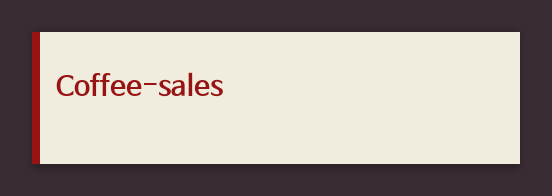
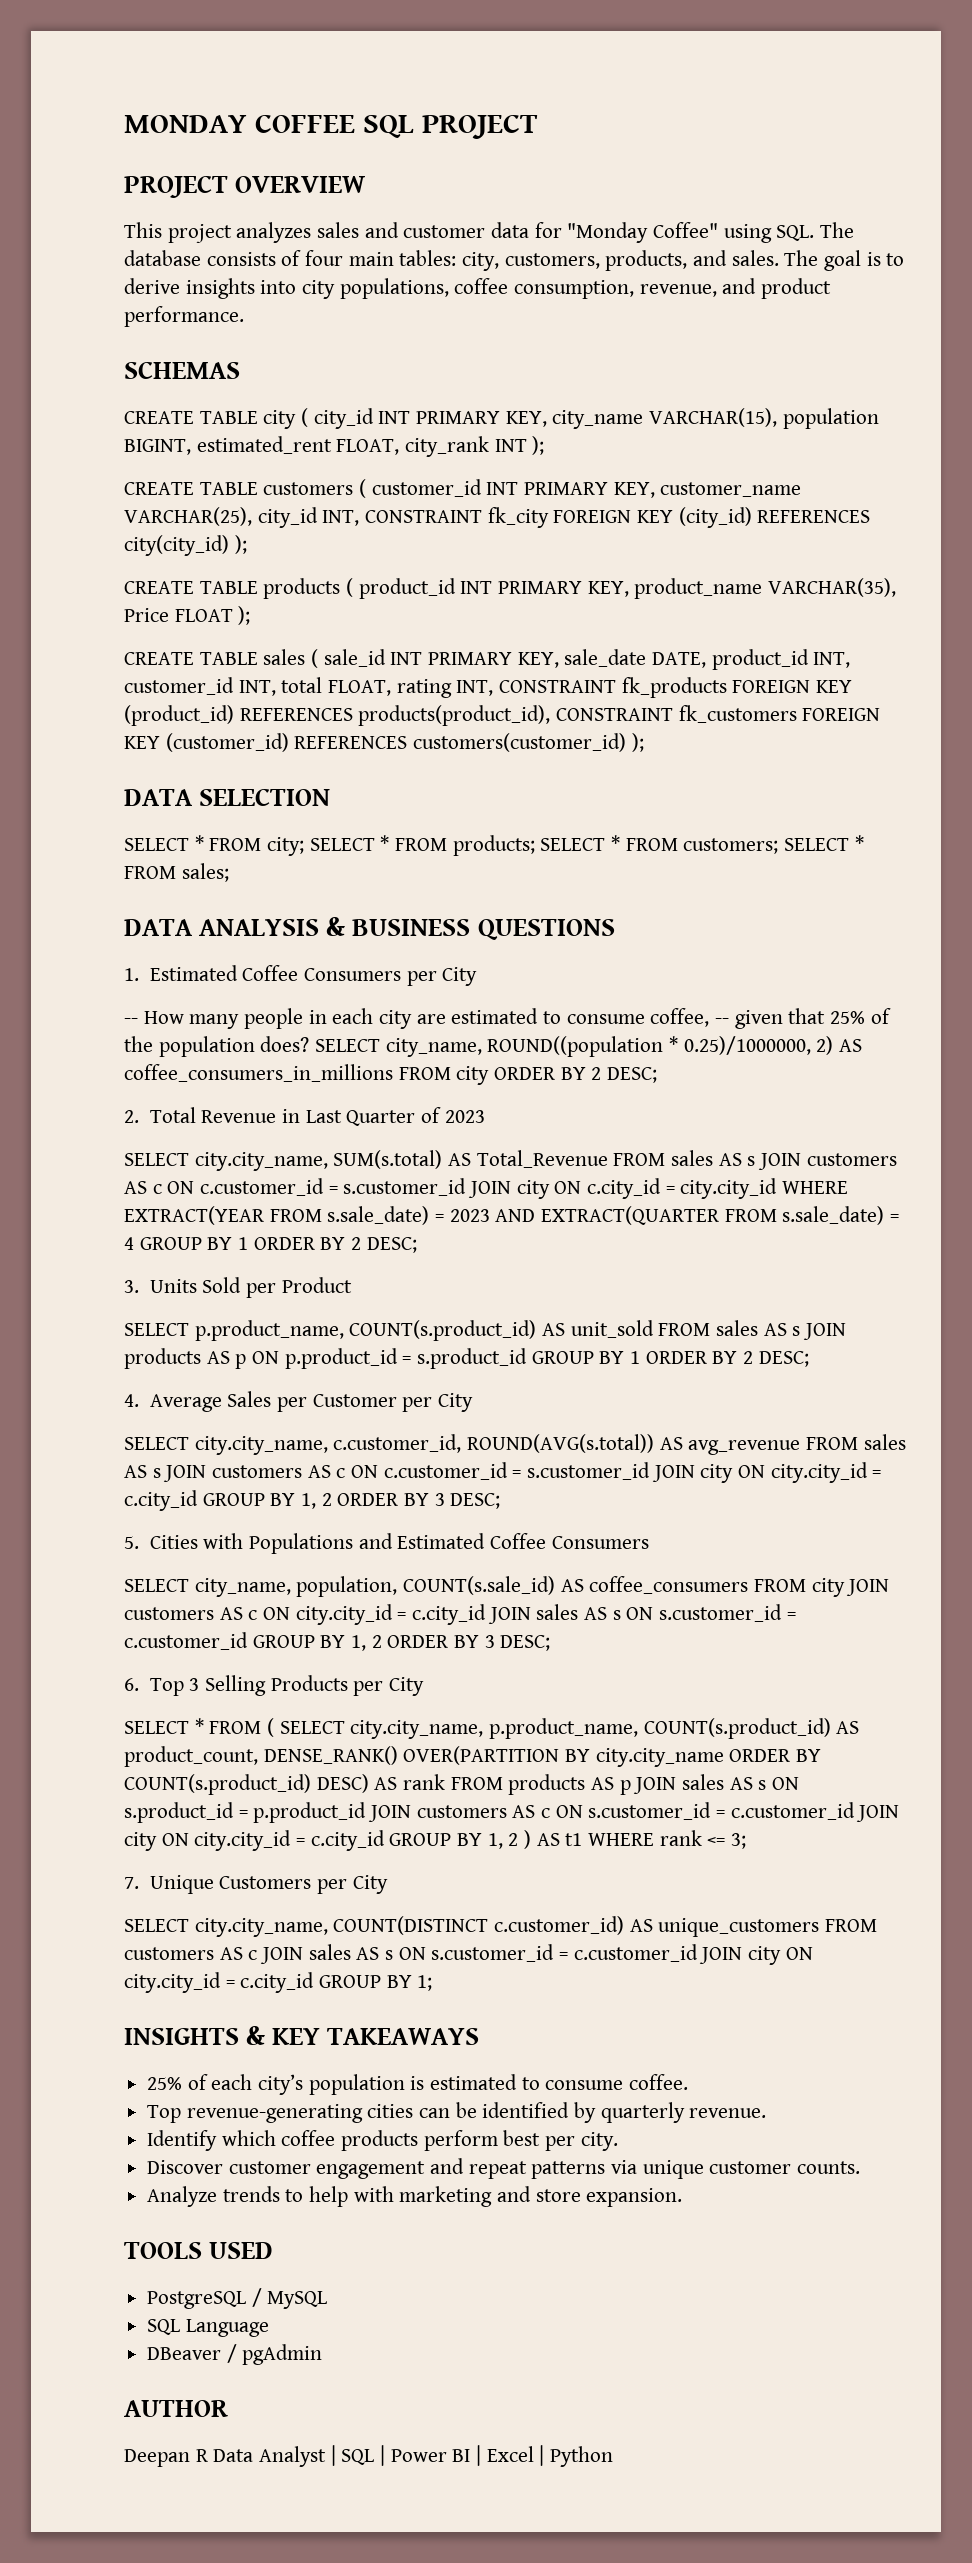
- Coffee-sales
+ MONDAY COFFEE SQL PROJECT
+ PROJECT OVERVIEW
+ This project analyzes sales and customer data for "Monday Coffee" using SQL. The database consists of four main tables: city, customers, products, and sales. The goal is to derive insights into city populations, coffee consumption, revenue, and product performance.
+ SCHEMAS
+ CREATE TABLE city ( city_id INT PRIMARY KEY, city_name VARCHAR(15), population BIGINT, estimated_rent FLOAT, city_rank INT );
+ CREATE TABLE customers ( customer_id INT PRIMARY KEY, customer_name VARCHAR(25), city_id INT, CONSTRAINT fk_city FOREIGN KEY (city_id) REFERENCES city(city_id) );
+ CREATE TABLE products ( product_id INT PRIMARY KEY, product_name VARCHAR(35), Price FLOAT );
+ CREATE TABLE sales ( sale_id INT PRIMARY KEY, sale_date DATE, product_id INT, customer_id INT, total FLOAT, rating INT, CONSTRAINT fk_products FOREIGN KEY (product_id) REFERENCES products(product_id), CONSTRAINT fk_customers FOREIGN KEY (customer_id) REFERENCES customers(customer_id) );
+ DATA SELECTION
+ SELECT * FROM city; SELECT * FROM products; SELECT * FROM customers; SELECT * FROM sales;
+ DATA ANALYSIS & BUSINESS QUESTIONS
+ 1. Estimated Coffee Consumers per City
+ -- How many people in each city are estimated to consume coffee, -- given that 25% of the population does? SELECT city_name, ROUND((population * 0.25)/1000000, 2) AS coffee_consumers_in_millions FROM city ORDER BY 2 DESC;
+ 2. Total Revenue in Last Quarter of 2023
+ SELECT city.city_name, SUM(s.total) AS Total_Revenue FROM sales AS s JOIN customers AS c ON c.customer_id = s.customer_id JOIN city ON c.city_id = city.city_id WHERE EXTRACT(YEAR FROM s.sale_date) = 2023 AND EXTRACT(QUARTER FROM s.sale_date) = 4 GROUP BY 1 ORDER BY 2 DESC;
+ 3. Units Sold per Product
+ SELECT p.product_name, COUNT(s.product_id) AS unit_sold FROM sales AS s JOIN products AS p ON p.product_id = s.product_id GROUP BY 1 ORDER BY 2 DESC;
+ 4. Average Sales per Customer per City
+ SELECT city.city_name, c.customer_id, ROUND(AVG(s.total)) AS avg_revenue FROM sales AS s JOIN customers AS c ON c.customer_id = s.customer_id JOIN city ON city.city_id = c.city_id GROUP BY 1, 2 ORDER BY 3 DESC;
+ 5. Cities with Populations and Estimated Coffee Consumers
+ SELECT city_name, population, COUNT(s.sale_id) AS coffee_consumers FROM city JOIN customers AS c ON city.city_id = c.city_id JOIN sales AS s ON s.customer_id = c.customer_id GROUP BY 1, 2 ORDER BY 3 DESC;
+ 6. Top 3 Selling Products per City
+ SELECT * FROM ( SELECT city.city_name, p.product_name, COUNT(s.product_id) AS product_count, DENSE_RANK() OVER(PARTITION BY city.city_name ORDER BY COUNT(s.product_id) DESC) AS rank FROM products AS p JOIN sales AS s ON s.product_id = p.product_id JOIN customers AS c ON s.customer_id = c.customer_id JOIN city ON city.city_id = c.city_id GROUP BY 1, 2 ) AS t1 WHERE rank <= 3;
+ 7. Unique Customers per City
+ SELECT city.city_name, COUNT(DISTINCT c.customer_id) AS unique_customers FROM customers AS c JOIN sales AS s ON s.customer_id = c.customer_id JOIN city ON city.city_id = c.city_id GROUP BY 1;
+ INSIGHTS & KEY TAKEAWAYS
+ 25% of each city’s population is estimated to consume coffee.
+ Top revenue-generating cities can be identified by quarterly revenue.
+ Identify which coffee products perform best per city.
+ Discover customer engagement and repeat patterns via unique customer counts.
+ Analyze trends to help with marketing and store expansion.
+ TOOLS USED
+ PostgreSQL / MySQL
+ SQL Language
+ DBeaver / pgAdmin
+ AUTHOR
+ Deepan R Data Analyst | SQL | Power BI | Excel | Python

